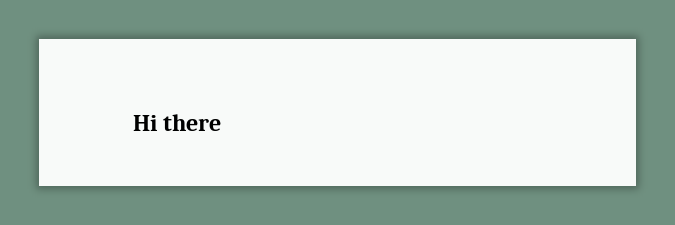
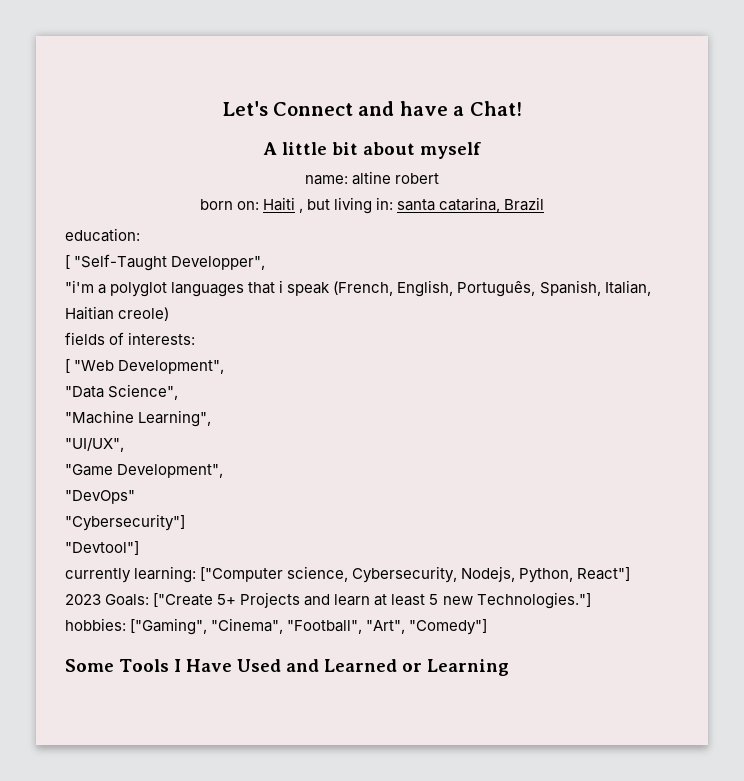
- Hi there
+ Let's Connect and have a Chat!
+ A little bit about myself
+ name: altine robert
+ born on: Haiti , but living in: santa catarina, Brazil
+ education:
+ [ "Self-Taught Developper",
+ "i'm a polyglot languages that i speak (French, English, Português, Spanish, Italian, Haitian creole)
+ fields of interests:
+ [ "Web Development",
+ "Data Science",
+ "Machine Learning",
+ "UI/UX",
+ "Game Development",
+ "DevOps"
+ "Cybersecurity"]
+ "Devtool"]
+ currently learning: ["Computer science, Cybersecurity, Nodejs, Python, React"]
+ 2023 Goals: ["Create 5+ Projects and learn at least 5 new Technologies."]
+ hobbies: ["Gaming", "Cinema", "Football", "Art", "Comedy"]
+ Some Tools I Have Used and Learned or Learning

